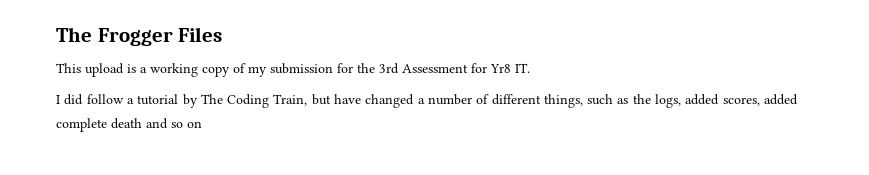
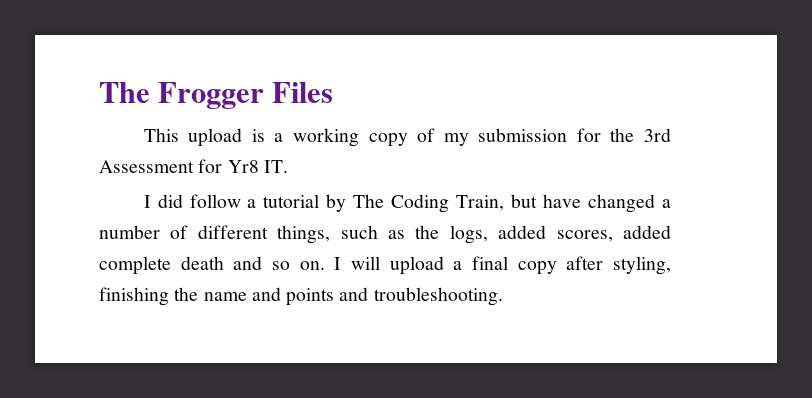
- I did follow a tutorial by The Coding Train, but have changed a number of different things, such as the logs, added scores, added complete death and so on
+ I did follow a tutorial by The Coding Train, but have changed a number of different things, such as the logs, added scores, added complete death and so on. I will upload a final copy after styling, finishing the name and points and troubleshooting.

